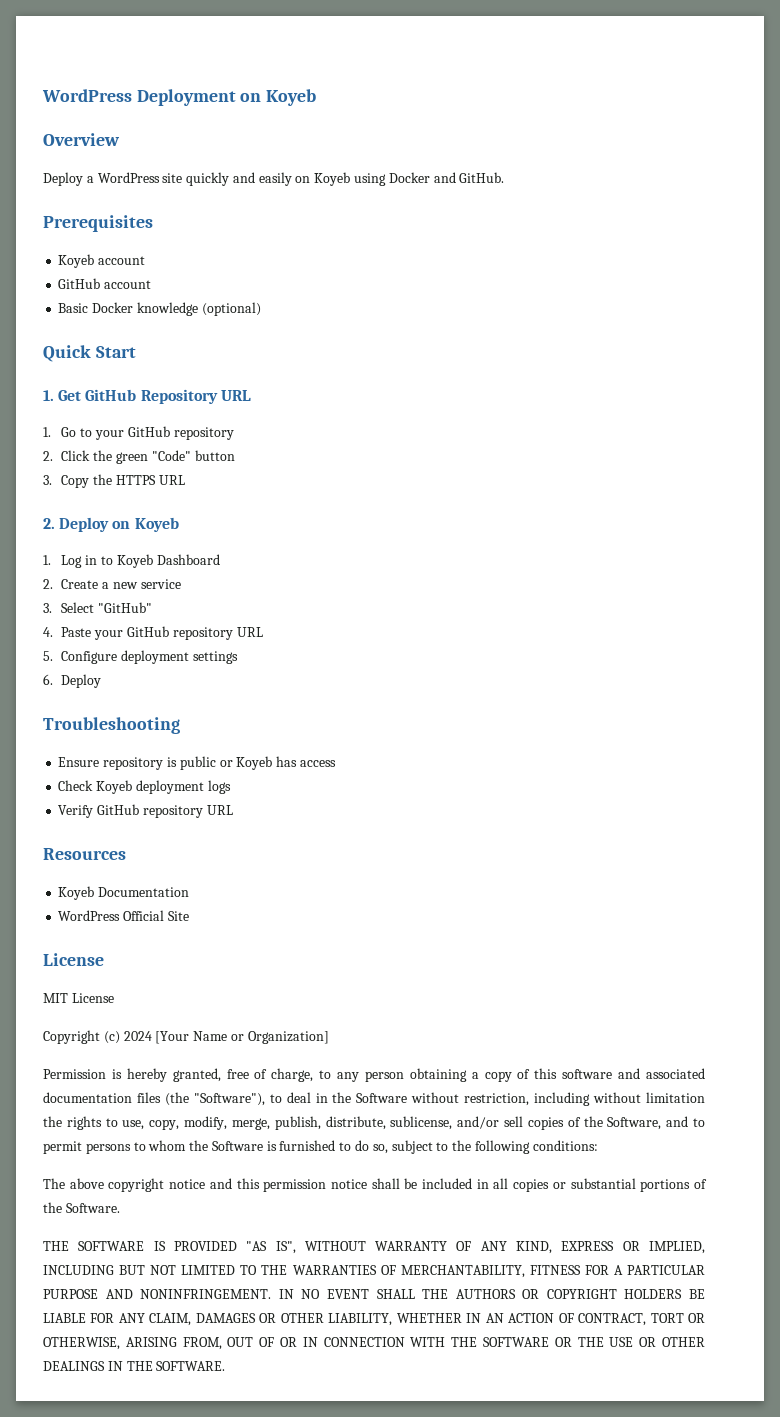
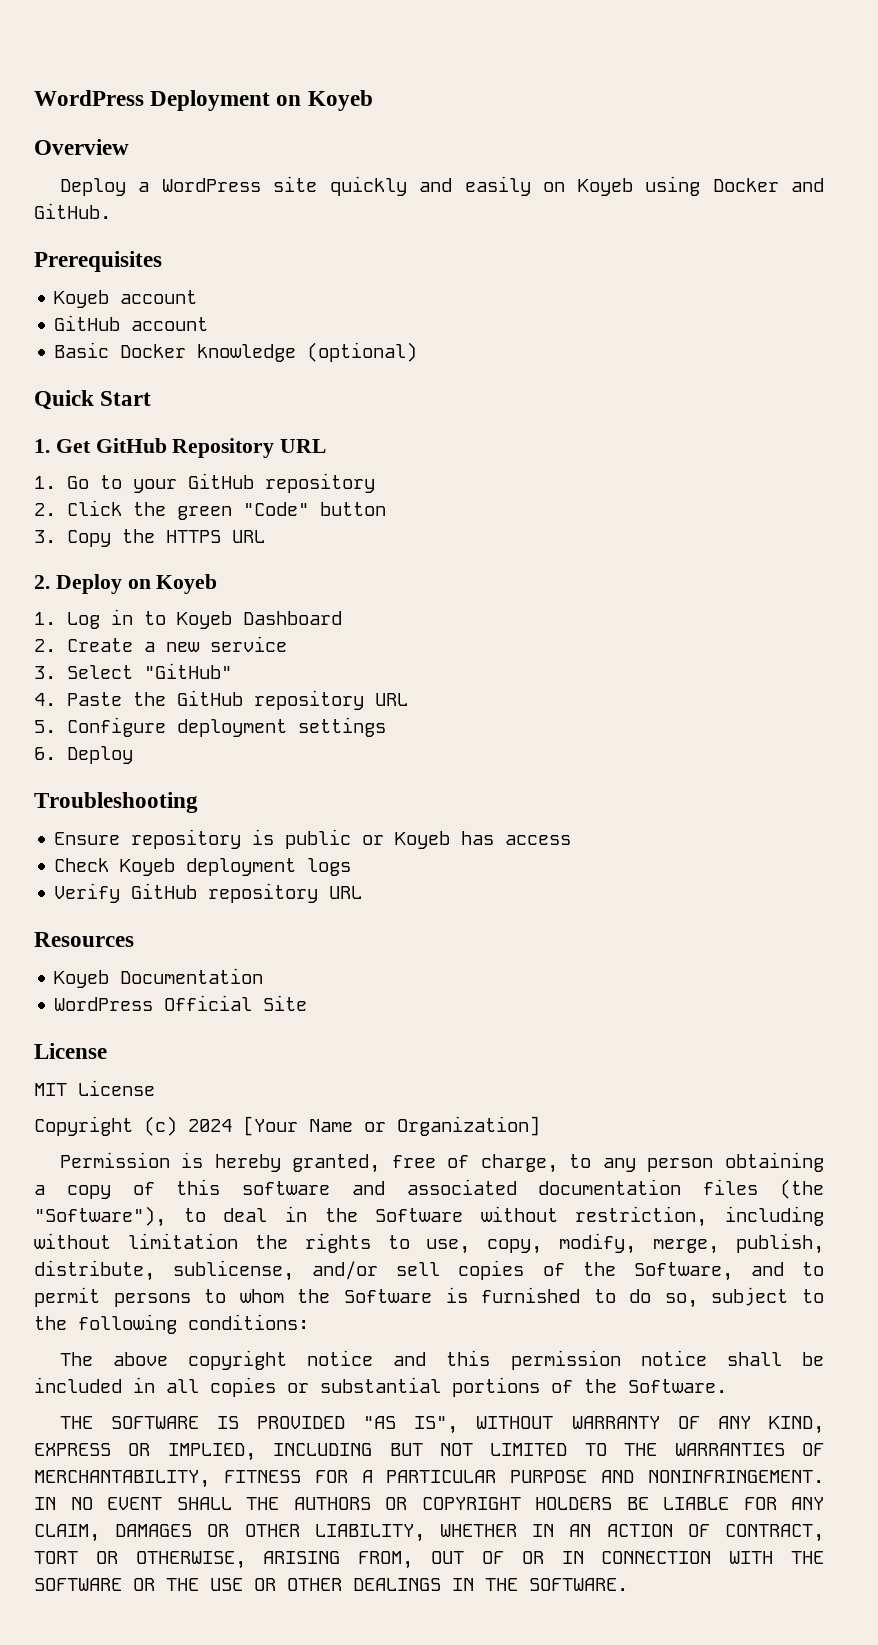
- 4. Paste your GitHub repository URL
+ 4. Paste the GitHub repository URL

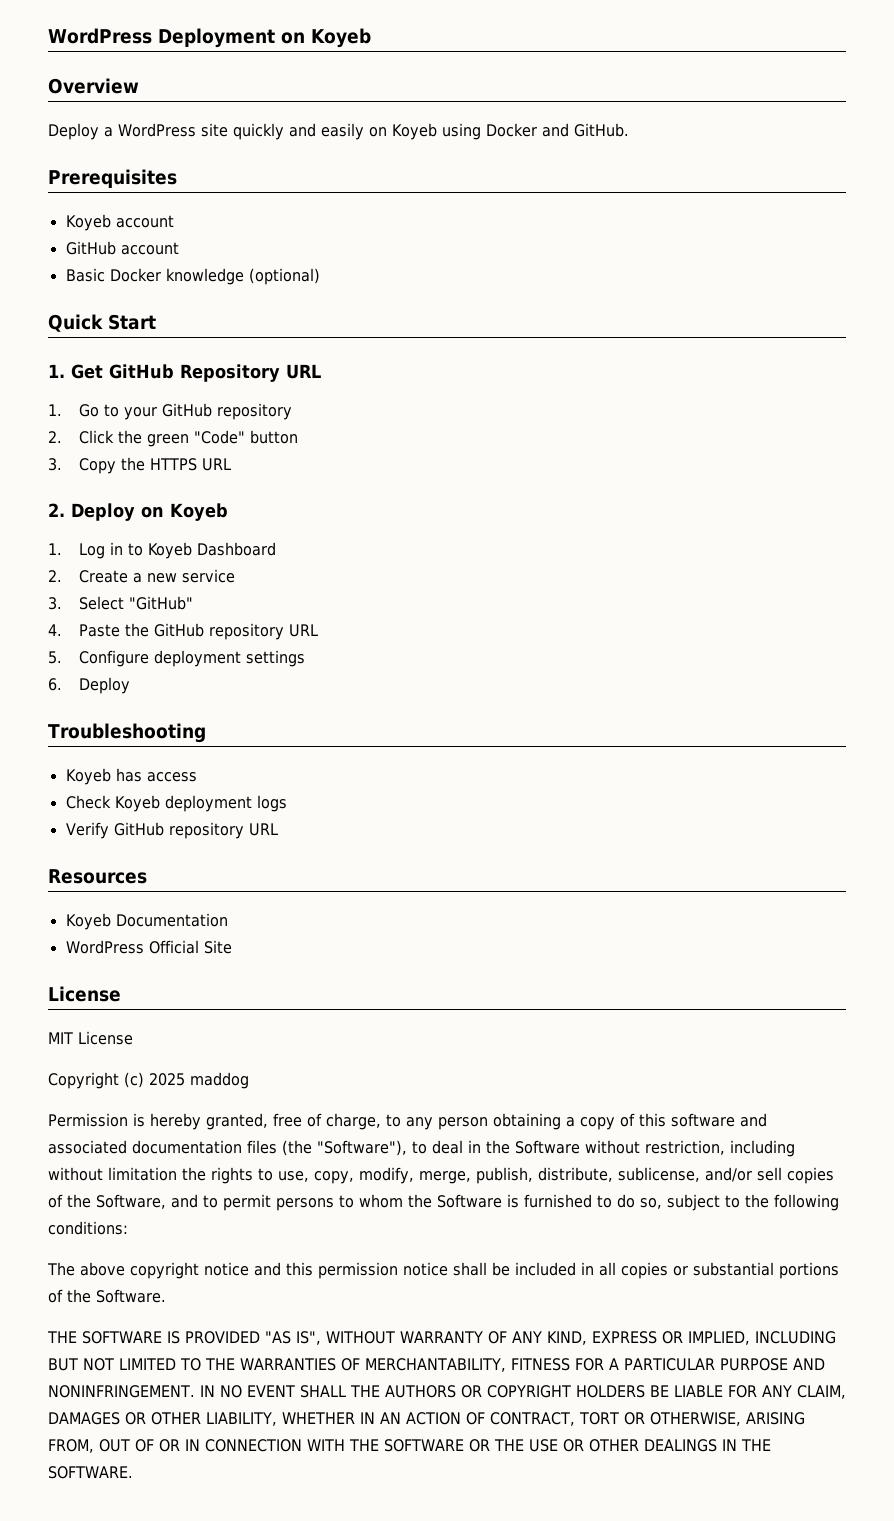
- Ensure repository is public or Koyeb has access
+ Koyeb has access
- Copyright (c) 2024 [Your Name or Organization]
+ Copyright (c) 2025 maddog

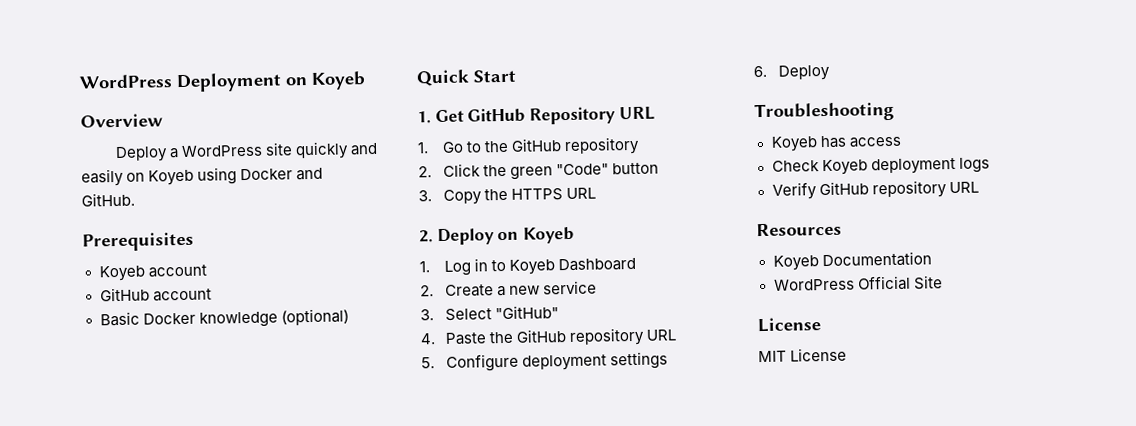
- 1. Go to your GitHub repository
+ 1. Go to the GitHub repository
- Copyright (c) 2025 maddog
- Permission is hereby granted, free of charge, to any person obtaining a copy of this software and associated documentation files (the "Software"), to deal in the Software without restriction, including without limitation the rights to use, copy, modify, merge, publish, distribute, sublicense, and/or sell copies of the Software, and to permit persons to whom the Software is furnished to do so, subject to the following conditions:
- The above copyright notice and this permission notice shall be included in all copies or substantial portions of the Software.
- THE SOFTWARE IS PROVIDED "AS IS", WITHOUT WARRANTY OF ANY KIND, EXPRESS OR IMPLIED, INCLUDING BUT NOT LIMITED TO THE WARRANTIES OF MERCHANTABILITY, FITNESS FOR A PARTICULAR PURPOSE AND NONINFRINGEMENT. IN NO EVENT SHALL THE AUTHORS OR COPYRIGHT HOLDERS BE LIABLE FOR ANY CLAIM, DAMAGES OR OTHER LIABILITY, WHETHER IN AN ACTION OF CONTRACT, TORT OR OTHERWISE, ARISING FROM, OUT OF OR IN CONNECTION WITH THE SOFTWARE OR THE USE OR OTHER DEALINGS IN THE SOFTWARE.

